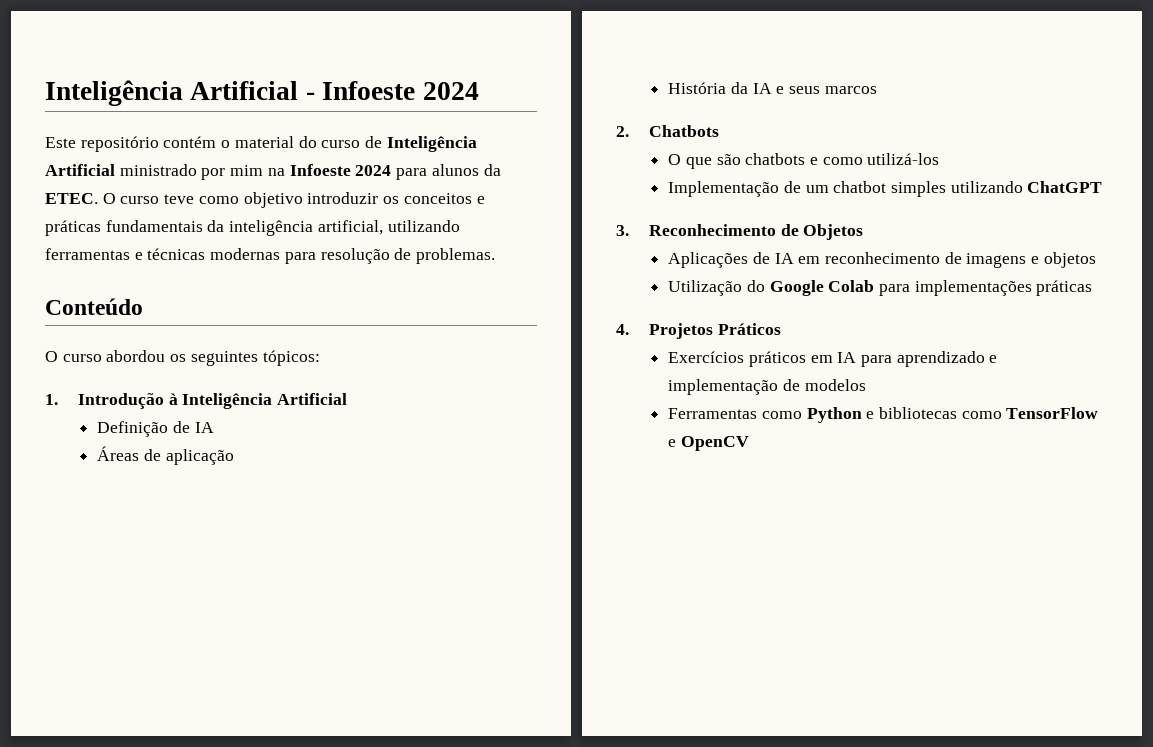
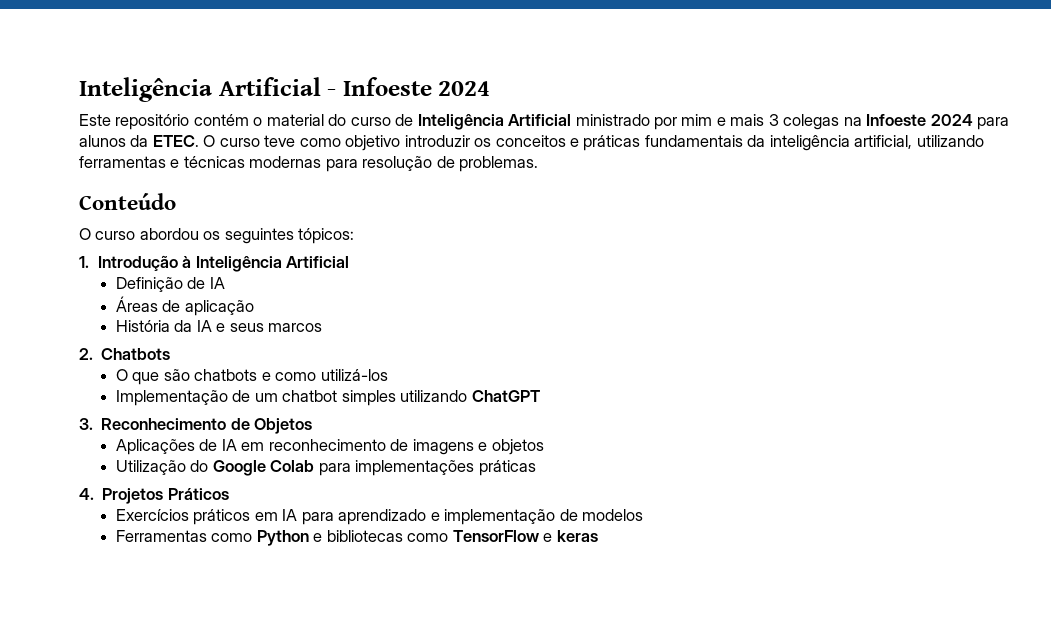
- Este repositório contém o material do curso de Inteligência Artificial ministrado por mim na Infoeste 2024 para alunos da ETEC.
+ Este repositório contém o material do curso de Inteligência Artificial ministrado por mim e mais 3 colegas na Infoeste 2024 para alunos da ETEC.
- Ferramentas como Python e bibliotecas como TensorFlow e OpenCV
+ Ferramentas como Python e bibliotecas como TensorFlow e keras

